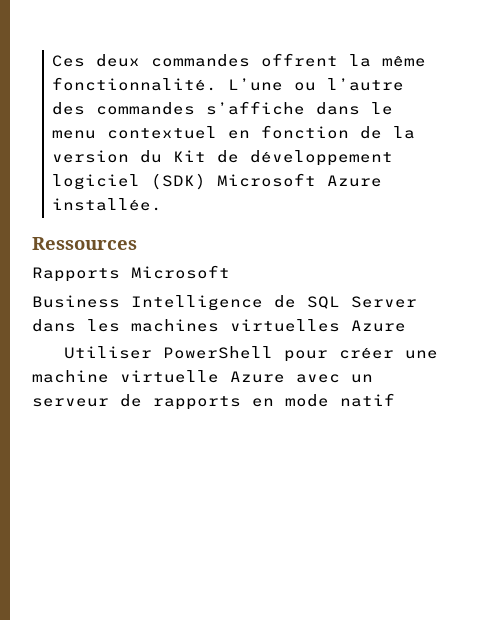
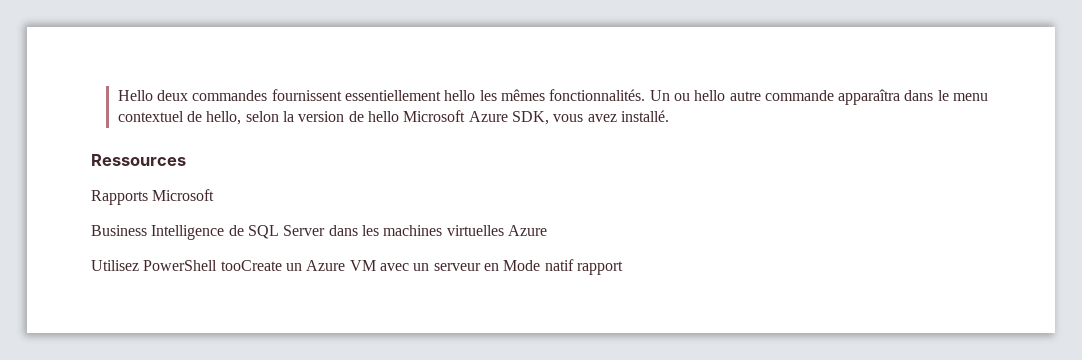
- Ces deux commandes offrent la même fonctionnalité. L’une ou l’autre des commandes s’affiche dans le menu contextuel en fonction de la version du Kit de développement logiciel (SDK) Microsoft Azure installée.
+ Hello deux commandes fournissent essentiellement hello les mêmes fonctionnalités. Un ou hello autre commande apparaîtra dans le menu contextuel de hello, selon la version de hello Microsoft Azure SDK, vous avez installé.
- Utiliser PowerShell pour créer une machine virtuelle Azure avec un serveur de rapports en mode natif
+ Utilisez PowerShell tooCreate un Azure VM avec un serveur en Mode natif rapport

